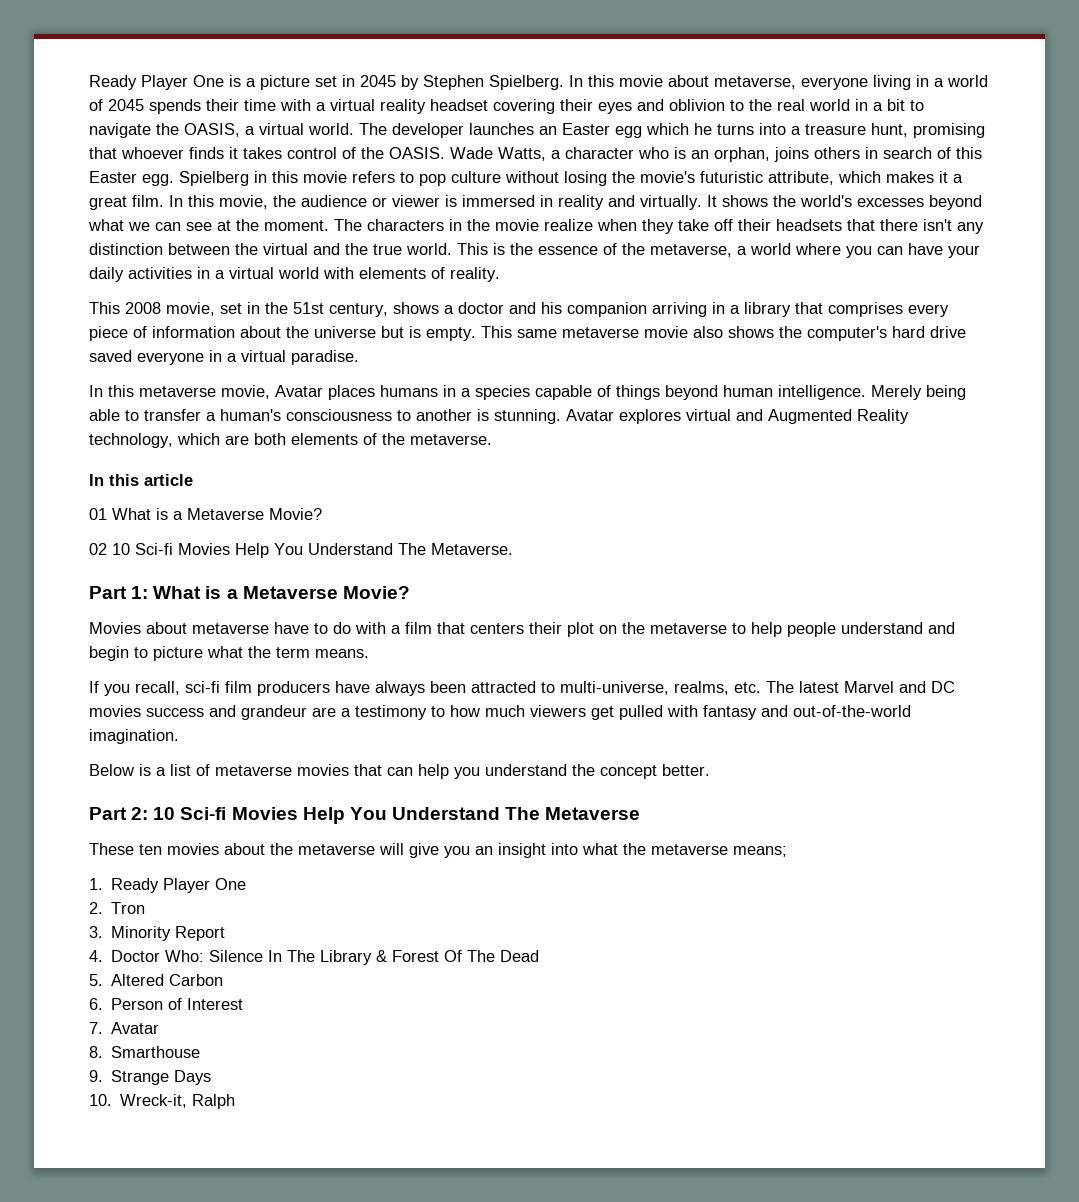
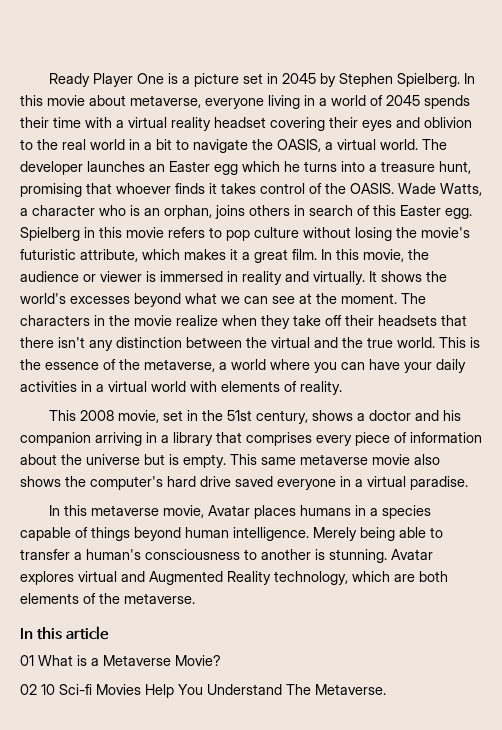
- Part 1: What is a Metaverse Movie?
- Movies about metaverse have to do with a film that centers their plot on the metaverse to help people understand and begin to picture what the term means.
- If you recall, sci-fi film producers have always been attracted to multi-universe, realms, etc. The latest Marvel and DC movies success and grandeur are a testimony to how much viewers get pulled with fantasy and out-of-the-world imagination.
- Below is a list of metaverse movies that can help you understand the concept better.
- Part 2: 10 Sci-fi Movies Help You Understand The Metaverse
- These ten movies about the metaverse will give you an insight into what the metaverse means;
- 1. Ready Player One
- 2. Tron
- 3. Minority Report
- 4. Doctor Who: Silence In The Library & Forest Of The Dead
- 5. Altered Carbon
- 6. Person of Interest
- 7. Avatar
- 8. Smarthouse
- 9. Strange Days
- 10. Wreck-it, Ralph

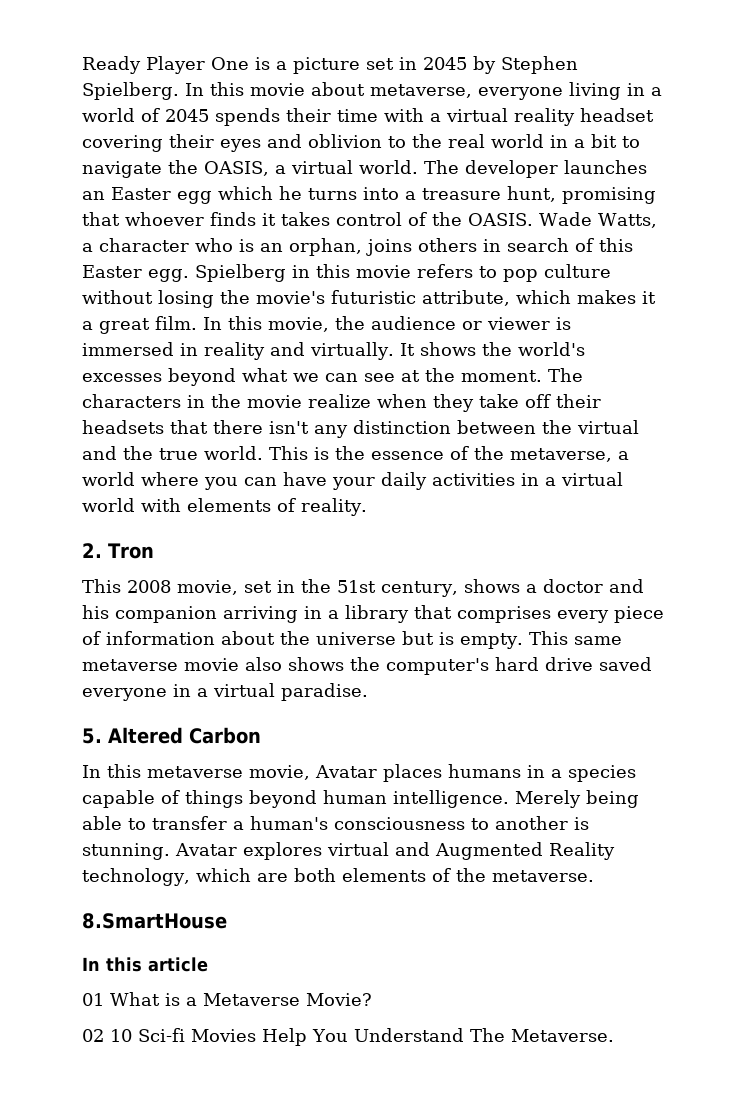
+ 2. Tron
+ 5. Altered Carbon
+ 8.SmartHouse

